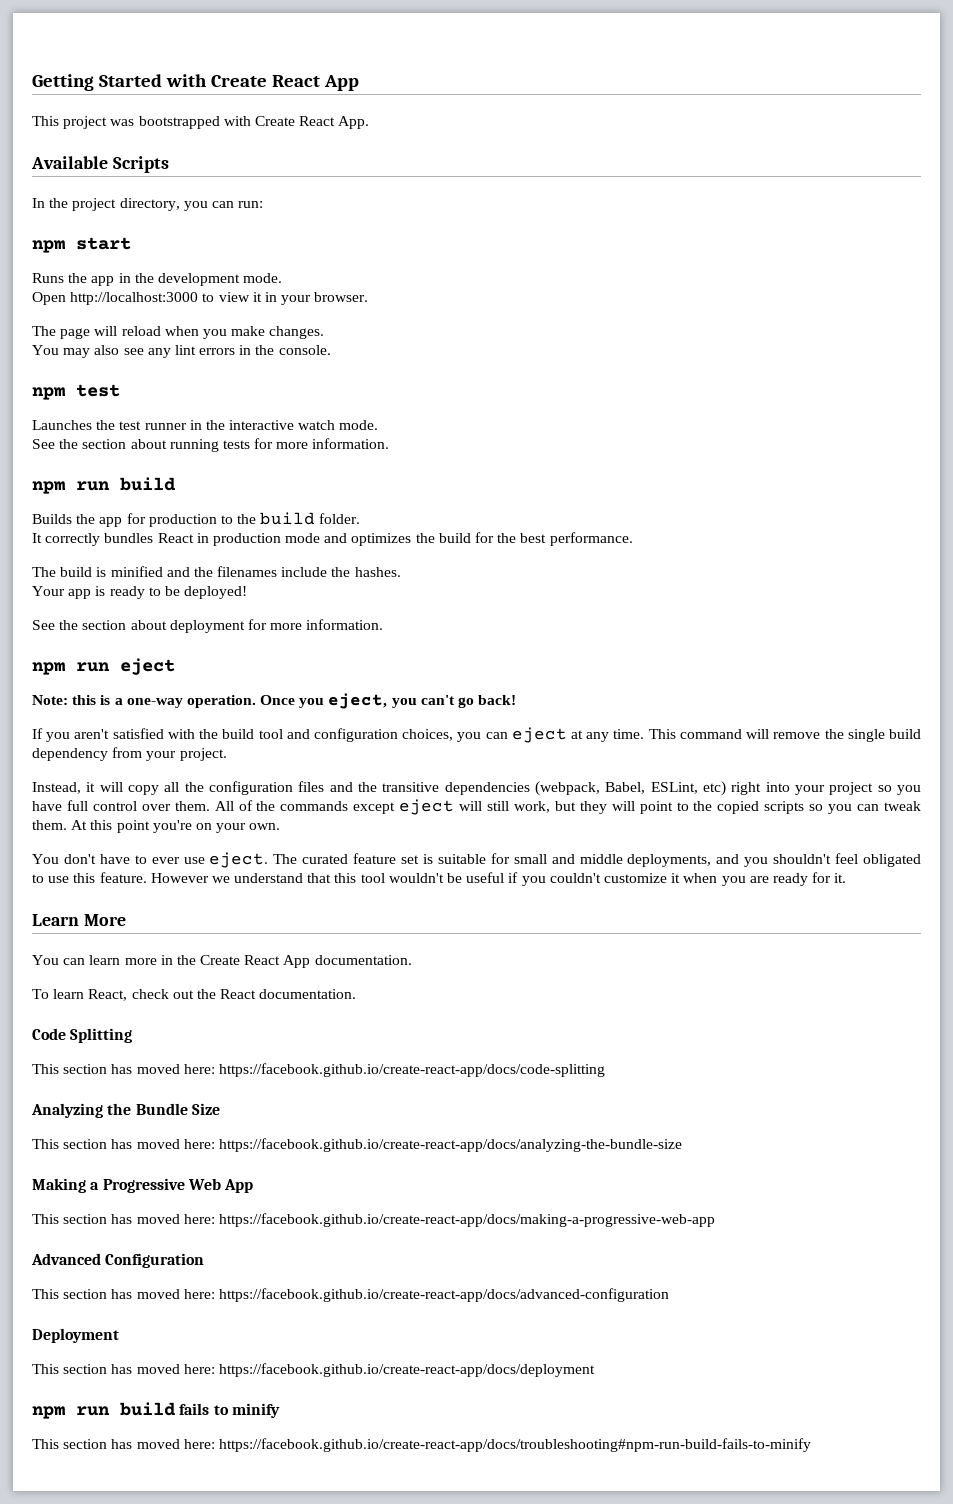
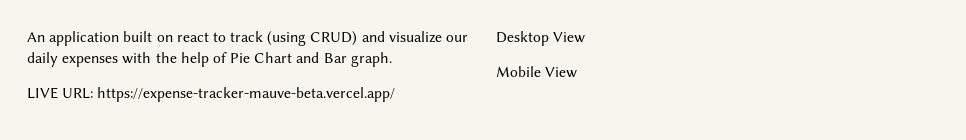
- Getting Started with Create React App
- This project was bootstrapped with Create React App.
- Available Scripts
- In the project directory, you can run:
- npm start
- Runs the app in the development mode.
- Open http://localhost:3000 to view it in your browser.
- The page will reload when you make changes.
- You may also see any lint errors in the console.
- npm test
- Launches the test runner in the interactive watch mode.
- See the section about running tests for more information.
- npm run build
- Builds the app for production to the build folder.
- It correctly bundles React in production mode and optimizes the build for the best performance.
- The build is minified and the filenames include the hashes.
- Your app is ready to be deployed!
- See the section about deployment for more information.
- npm run eject
- Note: this is a one-way operation. Once you eject, you can't go back!
- If you aren't satisfied with the build tool and configuration choices, you can eject at any time. This command will remove the single build dependency from your project.
- Instead, it will copy all the configuration files and the transitive dependencies (webpack, Babel, ESLint, etc) right into your project so you have full control over them. All of the commands except eject will still work, but they will point to the copied scripts so you can tweak them. At this point you're on your own.
- You don't have to ever use eject. The curated feature set is suitable for small and middle deployments, and you shouldn't feel obligated to use this feature. However we understand that this tool wouldn't be useful if you couldn't customize it when you are ready for it.
- Learn More
- You can learn more in the Create React App documentation.
- To learn React, check out the React documentation.
- Code Splitting
- This section has moved here: https://facebook.github.io/create-react-app/docs/code-splitting
- Analyzing the Bundle Size
- This section has moved here: https://facebook.github.io/create-react-app/docs/analyzing-the-bundle-size
- Making a Progressive Web App
- This section has moved here: https://facebook.github.io/create-react-app/docs/making-a-progressive-web-app
- Advanced Configuration
- This section has moved here: https://facebook.github.io/create-react-app/docs/advanced-configuration
- Deployment
- This section has moved here: https://facebook.github.io/create-react-app/docs/deployment
- npm run build fails to minify
- This section has moved here: https://facebook.github.io/create-react-app/docs/troubleshooting#npm-run-build-fails-to-minify
+ An application built on react to track (using CRUD) and visualize our daily expenses with the help of Pie Chart and Bar graph.
+ LIVE URL: https://expense-tracker-mauve-beta.vercel.app/
+ Desktop View
+ Mobile View

